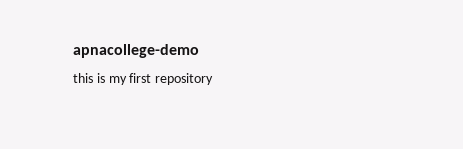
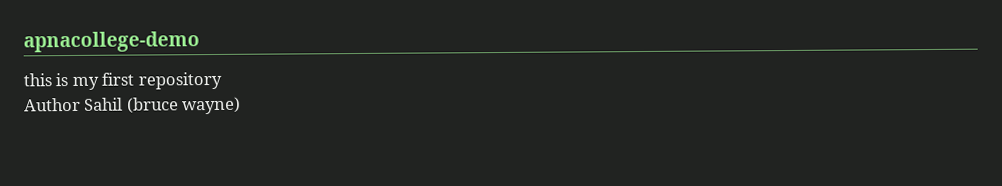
+ Author Sahil (bruce wayne)

